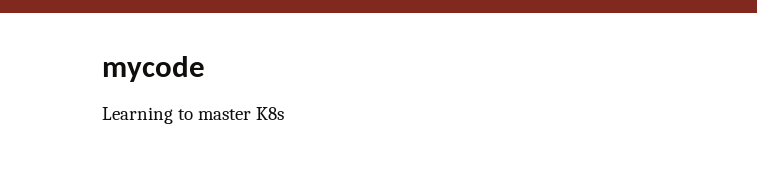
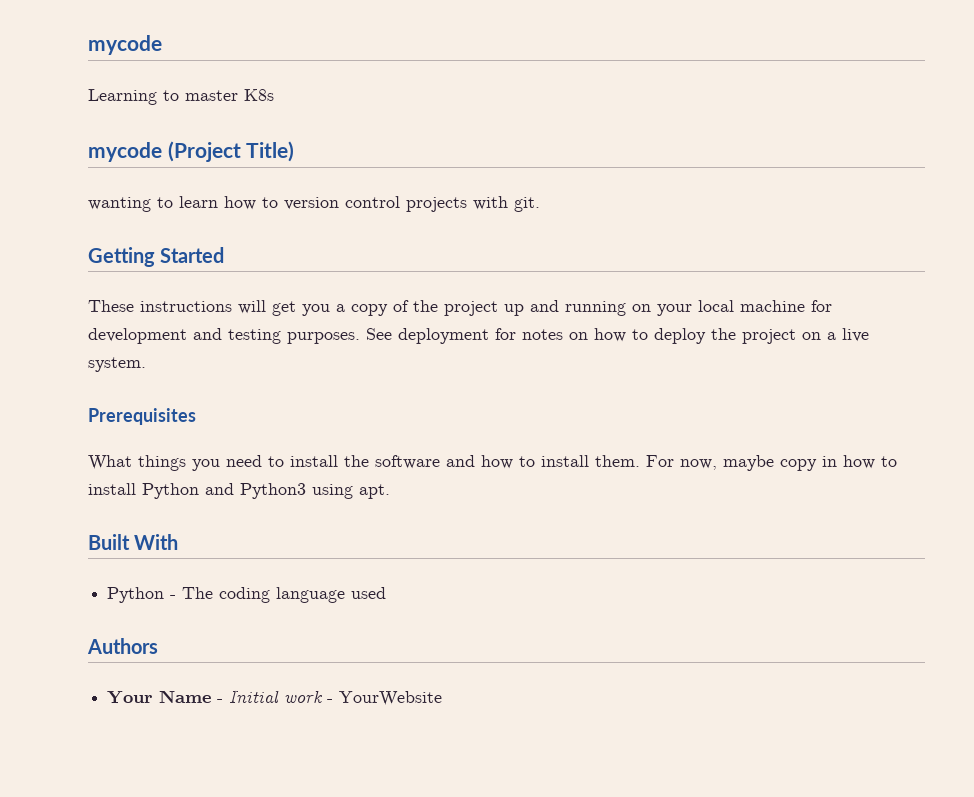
+ mycode (Project Title)
+ wanting to learn how to version control projects with git.
+ Getting Started
+ These instructions will get you a copy of the project up and running on your local machine for development and testing purposes. See deployment for notes on how to deploy the project on a live system.
+ Prerequisites
+ What things you need to install the software and how to install them. For now, maybe copy in how to install Python and Python3 using apt.
+ Built With
+ Python - The coding language used
+ Authors
+ Your Name - Initial work - YourWebsite

